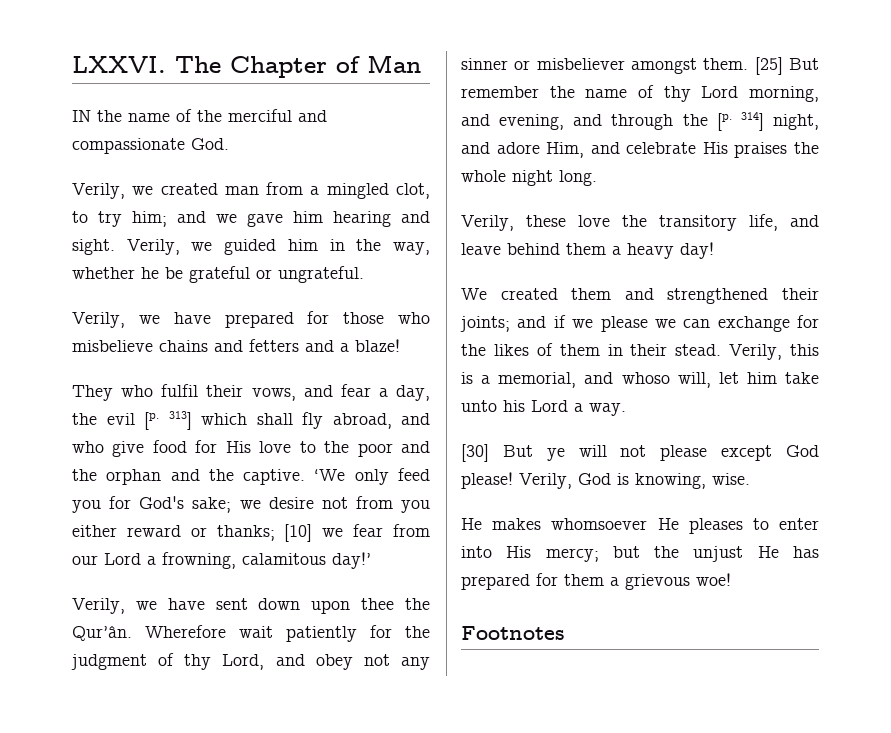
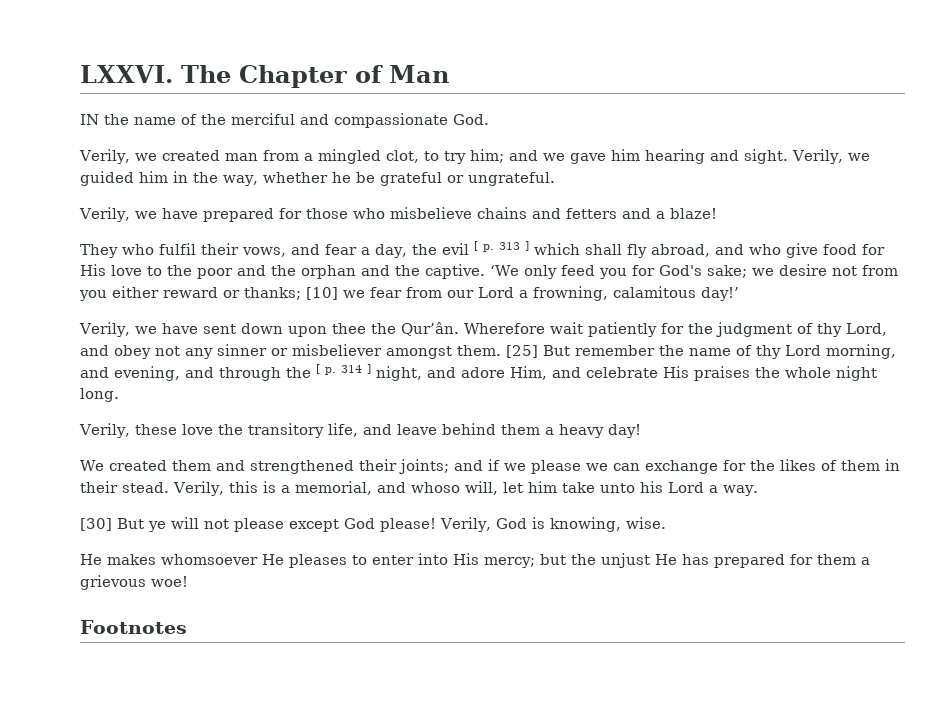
- They who fulfil their vows, and fear a day, the evil [p. 313] which shall fly abroad, and who give food for His love to the poor and the orphan and the captive.
+ They who fulfil their vows, and fear a day, the evil [ p. 313 ] which shall fly abroad, and who give food for His love to the poor and the orphan and the captive.
- [25] But remember the name of thy Lord morning, and evening, and through the [p. 314] night, and adore Him, and celebrate His praises the whole night long.
+ [25] But remember the name of thy Lord morning, and evening, and through the [ p. 314 ] night, and adore Him, and celebrate His praises the whole night long.

